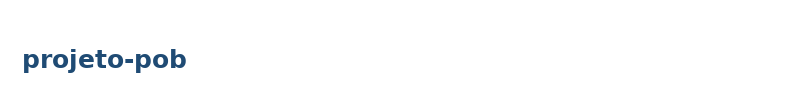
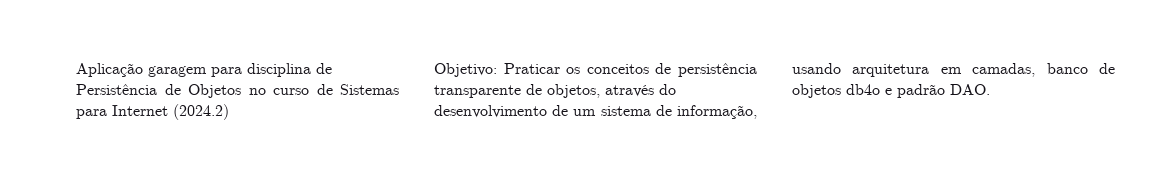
- projeto-pob
+ Aplicação garagem para disciplina de Persistência de Objetos no curso de Sistemas para Internet (2024.2)
+ Objetivo: Praticar os conceitos de persistência transparente de objetos, através do desenvolvimento de um sistema de informação, usando arquitetura em camadas, banco de objetos db4o e padrão DAO.

